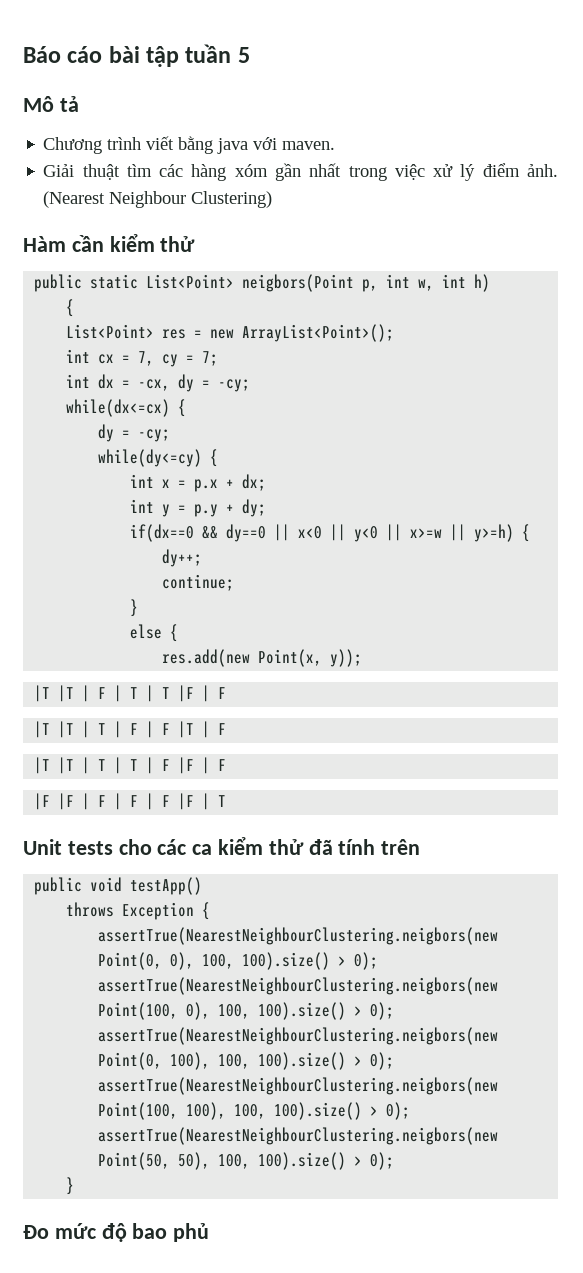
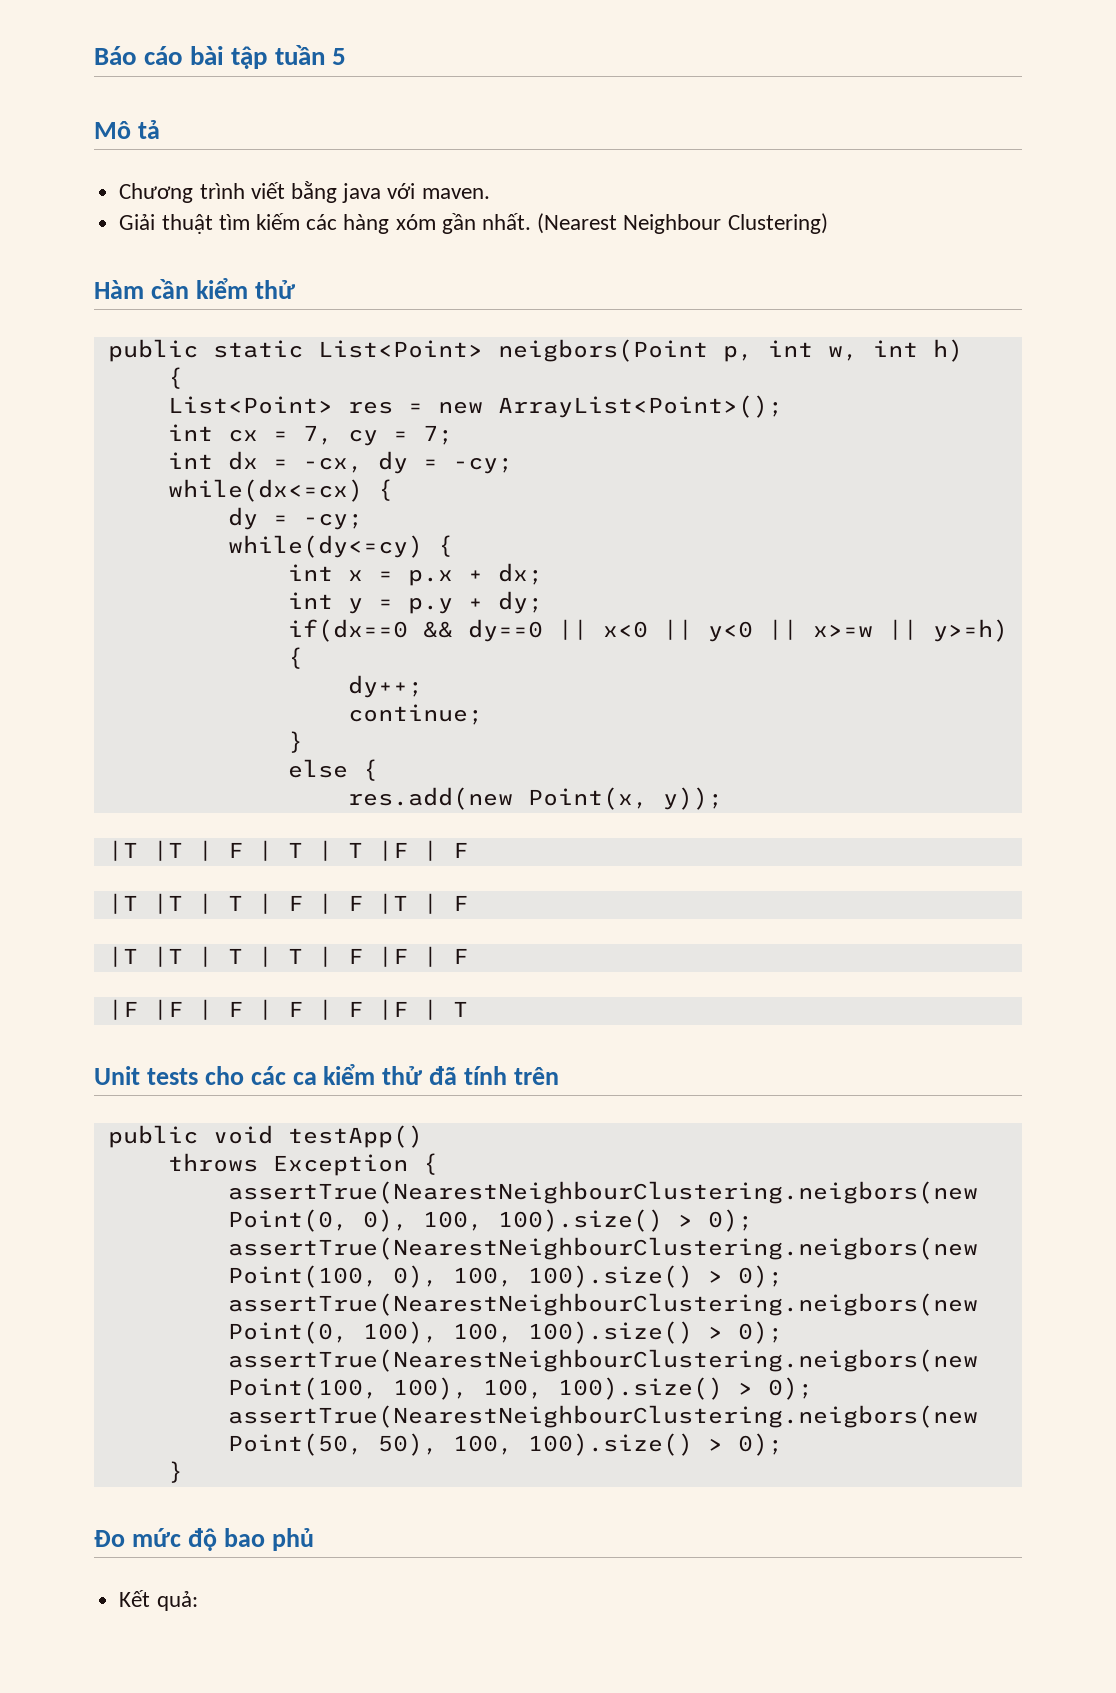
- Giải thuật tìm các hàng xóm gần nhất trong việc xử lý điểm ảnh.
+ Giải thuật tìm kiếm các hàng xóm gần nhất.
+ Kết quả:

